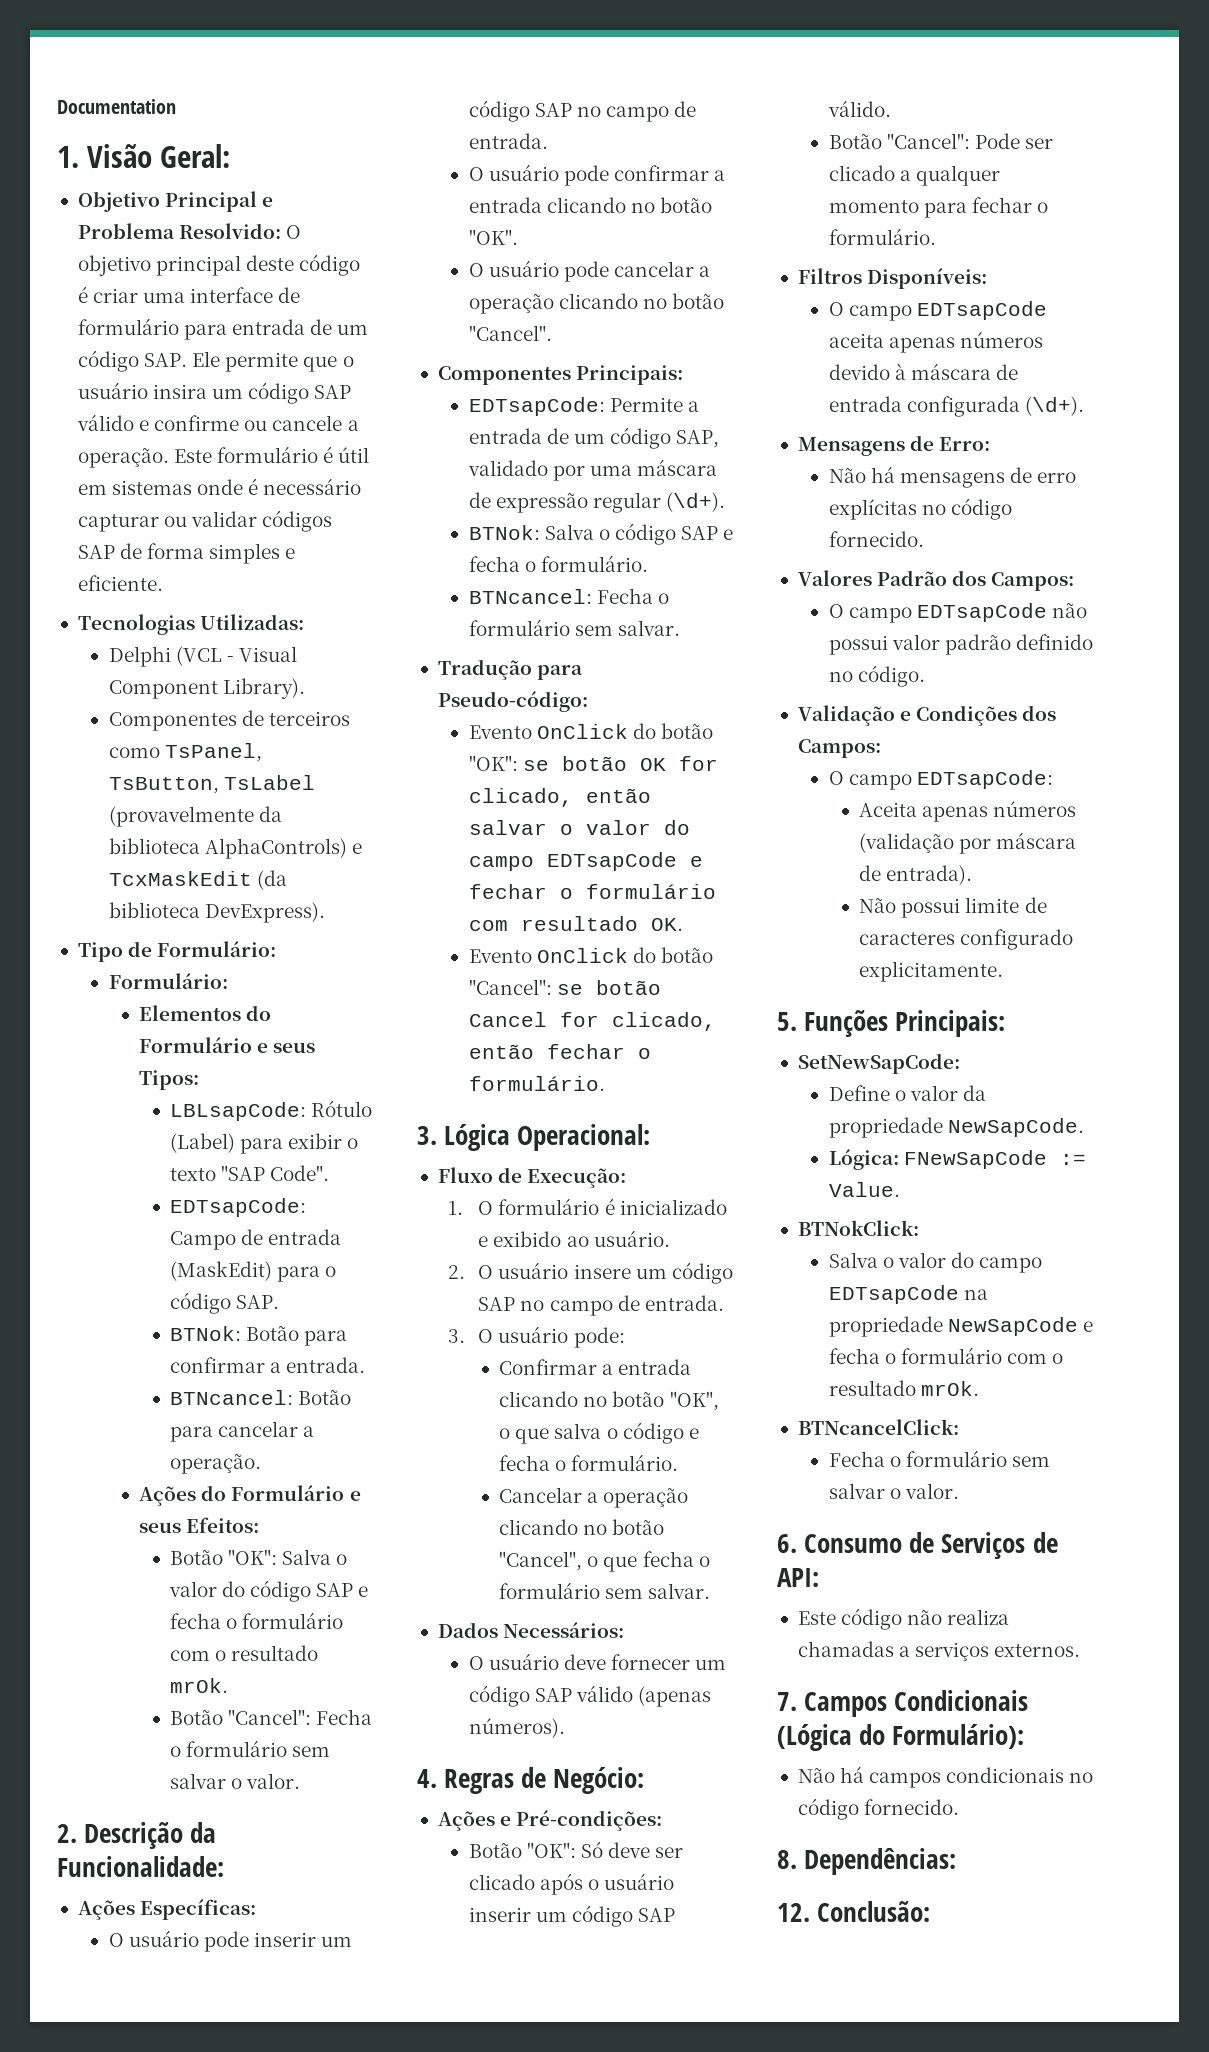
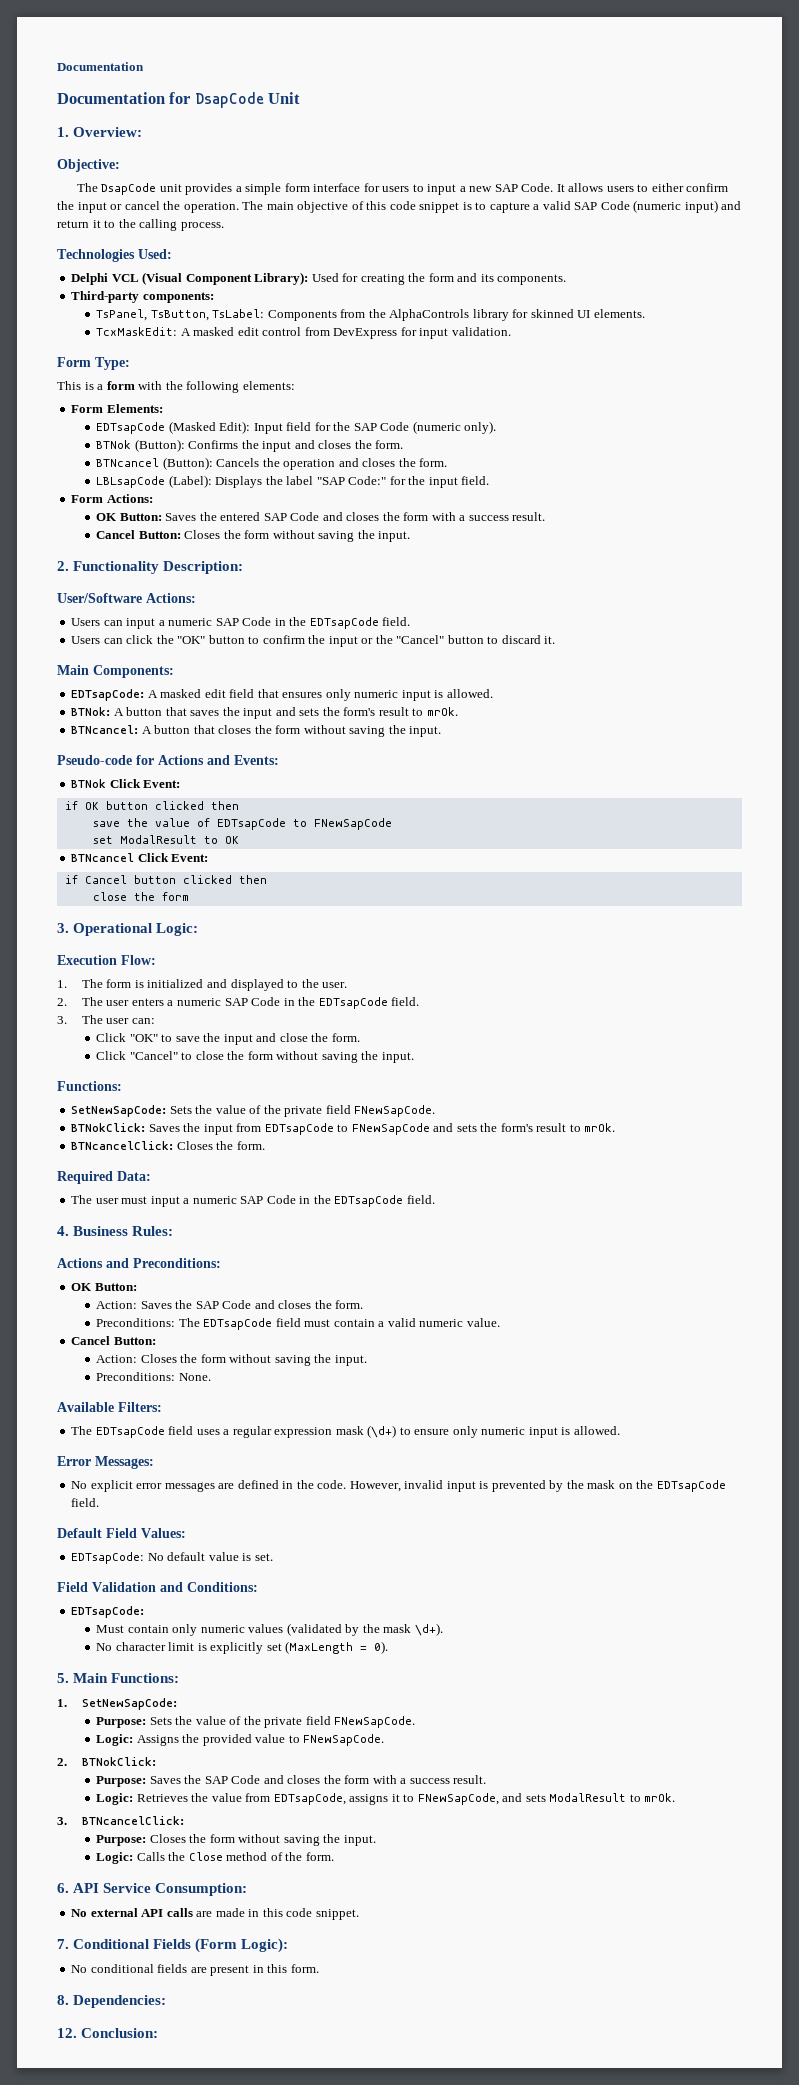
- 1. Visão Geral:
- Objetivo Principal e Problema Resolvido: O objetivo principal deste código é criar uma interface de formulário para entrada de um código SAP. Ele permite que o usuário insira um código SAP válido e confirme ou cancele a operação. Este formulário é útil em sistemas onde é necessário capturar ou validar códigos SAP de forma simples e eficiente.
- Tecnologias Utilizadas:
- Delphi (VCL - Visual Component Library).
- Componentes de terceiros como TsPanel, TsButton, TsLabel (provavelmente da biblioteca AlphaControls) e TcxMaskEdit (da biblioteca DevExpress).
- Tipo de Formulário:
- Formulário:
- Elementos do Formulário e seus Tipos:
- LBLsapCode: Rótulo (Label) para exibir o texto "SAP Code".
- EDTsapCode: Campo de entrada (MaskEdit) para o código SAP.
- BTNok: Botão para confirmar a entrada.
- BTNcancel: Botão para cancelar a operação.
- Ações do Formulário e seus Efeitos:
- Botão "OK": Salva o valor do código SAP e fecha o formulário com o resultado mrOk.
- Botão "Cancel": Fecha o formulário sem salvar o valor.
- 2. Descrição da Funcionalidade:
- Ações Específicas:
- O usuário pode inserir um código SAP no campo de entrada.
- O usuário pode confirmar a entrada clicando no botão "OK".
- O usuário pode cancelar a operação clicando no botão "Cancel".
- Componentes Principais:
- EDTsapCode: Permite a entrada de um código SAP, validado por uma máscara de expressão regular (\d+).
- BTNok: Salva o código SAP e fecha o formulário.
- BTNcancel: Fecha o formulário sem salvar.
- Tradução para Pseudo-código:
- Evento OnClick do botão "OK": se botão OK for clicado, então salvar o valor do campo EDTsapCode e fechar o formulário com resultado OK.
- Evento OnClick do botão "Cancel": se botão Cancel for clicado, então fechar o formulário.
- 3. Lógica Operacional:
- Fluxo de Execução:
- 1. O formulário é inicializado e exibido ao usuário.
- 2. O usuário insere um código SAP no campo de entrada.
- 3. O usuário pode:
- Confirmar a entrada clicando no botão "OK", o que salva o código e fecha o formulário.
- Cancelar a operação clicando no botão "Cancel", o que fecha o formulário sem salvar.
- Dados Necessários:
- O usuário deve fornecer um código SAP válido (apenas números).
- 4. Regras de Negócio:
- Ações e Pré-condições:
- Botão "OK": Só deve ser clicado após o usuário inserir um código SAP válido.
- Botão "Cancel": Pode ser clicado a qualquer momento para fechar o formulário.
- Filtros Disponíveis:
- O campo EDTsapCode aceita apenas números devido à máscara de entrada configurada (\d+).
- Mensagens de Erro:
- Não há mensagens de erro explícitas no código fornecido.
- Valores Padrão dos Campos:
- O campo EDTsapCode não possui valor padrão definido no código.
- Validação e Condições dos Campos:
- O campo EDTsapCode:
- Aceita apenas números (validação por máscara de entrada).
- Não possui limite de caracteres configurado explicitamente.
- 5. Funções Principais:
- SetNewSapCode:
- Define o valor da propriedade NewSapCode.
- Lógica: FNewSapCode := Value.
- BTNokClick:
- Salva o valor do campo EDTsapCode na propriedade NewSapCode e fecha o formulário com o resultado mrOk.
- BTNcancelClick:
- Fecha o formulário sem salvar o valor.
- 6. Consumo de Serviços de API:
- Este código não realiza chamadas a serviços externos.
- 7. Campos Condicionais (Lógica do Formulário):
- Não há campos condicionais no código fornecido.
+ Documentation for DsapCode Unit
+ 1. Overview:
+ Objective:
+ The DsapCode unit provides a simple form interface for users to input a new SAP Code. It allows users to either confirm the input or cancel the operation. The main objective of this code snippet is to capture a valid SAP Code (numeric input) and return it to the calling process.
+ Technologies Used:
+ Delphi VCL (Visual Component Library): Used for creating the form and its components.
+ Third-party components:
+ TsPanel, TsButton, TsLabel: Components from the AlphaControls library for skinned UI elements.
+ TcxMaskEdit: A masked edit control from DevExpress for input validation.
+ Form Type:
+ This is a form with the following elements:
+ Form Elements:
+ EDTsapCode (Masked Edit): Input field for the SAP Code (numeric only).
+ BTNok (Button): Confirms the input and closes the form.
+ BTNcancel (Button): Cancels the operation and closes the form.
+ LBLsapCode (Label): Displays the label "SAP Code:" for the input field.
+ Form Actions:
+ OK Button: Saves the entered SAP Code and closes the form with a success result.
+ Cancel Button: Closes the form without saving the input.
+ 2. Functionality Description:
+ User/Software Actions:
+ Users can input a numeric SAP Code in the EDTsapCode field.
+ Users can click the "OK" button to confirm the input or the "Cancel" button to discard it.
+ Main Components:
+ EDTsapCode: A masked edit field that ensures only numeric input is allowed.
+ BTNok: A button that saves the input and sets the form's result to mrOk.
+ BTNcancel: A button that closes the form without saving the input.
+ Pseudo-code for Actions and Events:
+ BTNok Click Event:
+ if OK button clicked then
+ save the value of EDTsapCode to FNewSapCode
+ set ModalResult to OK
+ BTNcancel Click Event:
+ if Cancel button clicked then
+ close the form
+ 3. Operational Logic:
+ Execution Flow:
+ 1. The form is initialized and displayed to the user.
+ 2. The user enters a numeric SAP Code in the EDTsapCode field.
+ 3. The user can:
+ Click "OK" to save the input and close the form.
+ Click "Cancel" to close the form without saving the input.
+ Functions:
+ SetNewSapCode: Sets the value of the private field FNewSapCode.
+ BTNokClick: Saves the input from EDTsapCode to FNewSapCode and sets the form's result to mrOk.
+ BTNcancelClick: Closes the form.
+ Required Data:
+ The user must input a numeric SAP Code in the EDTsapCode field.
+ 4. Business Rules:
+ Actions and Preconditions:
+ OK Button:
+ Action: Saves the SAP Code and closes the form.
+ Preconditions: The EDTsapCode field must contain a valid numeric value.
+ Cancel Button:
+ Action: Closes the form without saving the input.
+ Preconditions: None.
+ Available Filters:
+ The EDTsapCode field uses a regular expression mask (\d+) to ensure only numeric input is allowed.
+ Error Messages:
+ No explicit error messages are defined in the code. However, invalid input is prevented by the mask on the EDTsapCode field.
+ Default Field Values:
+ EDTsapCode: No default value is set.
+ Field Validation and Conditions:
+ EDTsapCode:
+ Must contain only numeric values (validated by the mask \d+).
+ No character limit is explicitly set (MaxLength = 0).
+ 5. Main Functions:
+ 1. SetNewSapCode:
+ Purpose: Sets the value of the private field FNewSapCode.
+ Logic: Assigns the provided value to FNewSapCode.
+ 2. BTNokClick:
+ Purpose: Saves the SAP Code and closes the form with a success result.
+ Logic: Retrieves the value from EDTsapCode, assigns it to FNewSapCode, and sets ModalResult to mrOk.
+ 3. BTNcancelClick:
+ Purpose: Closes the form without saving the input.
+ Logic: Calls the Close method of the form.
+ 6. API Service Consumption:
+ No external API calls are made in this code snippet.
+ 7. Conditional Fields (Form Logic):
+ No conditional fields are present in this form.
- 8. Dependências:
+ 8. Dependencies:
- 12. Conclusão:
+ 12. Conclusion:

